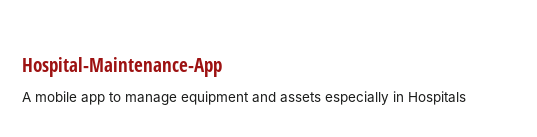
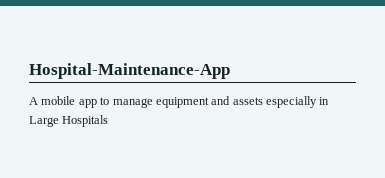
- A mobile app to manage equipment and assets especially in Hospitals
+ A mobile app to manage equipment and assets especially in Large Hospitals

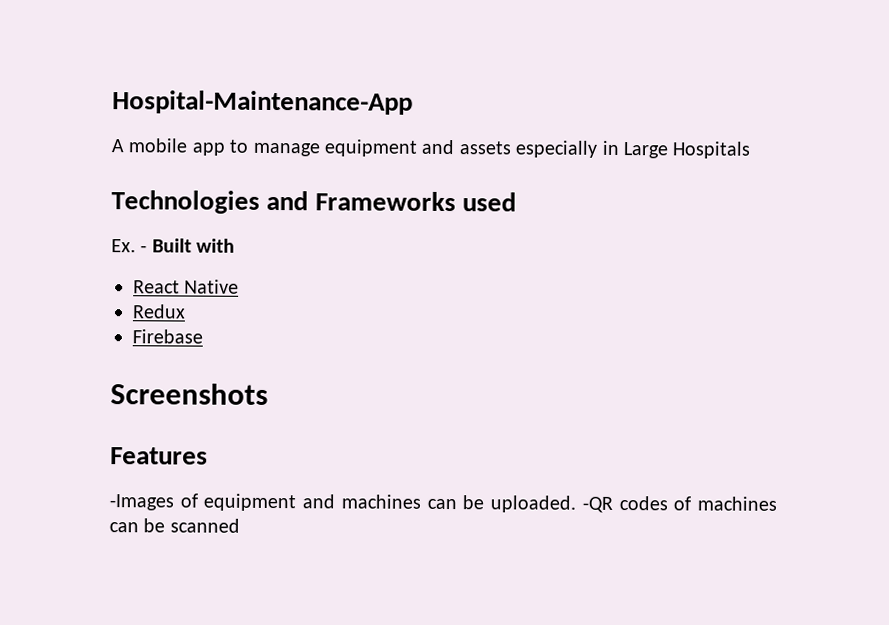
+ Technologies and Frameworks used
+ Ex. - Built with
+ React Native
+ Redux
+ Firebase
+ Screenshots
+ Features
+ -Images of equipment and machines can be uploaded. -QR codes of machines can be scanned

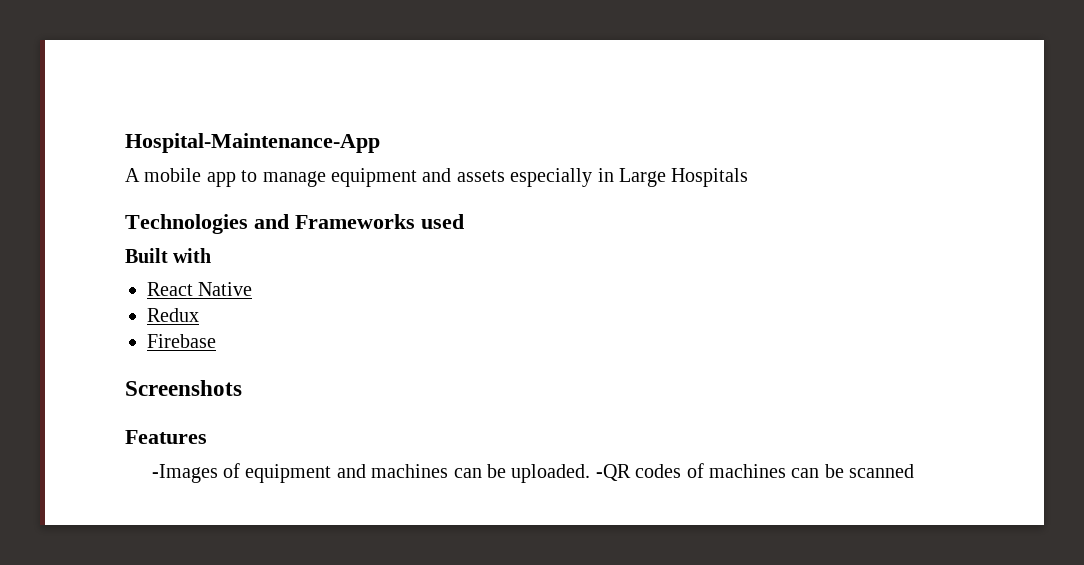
- Ex. - Built with
+ Built with

